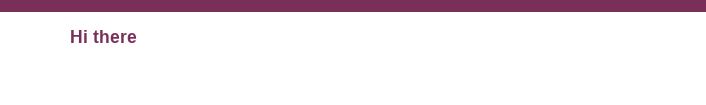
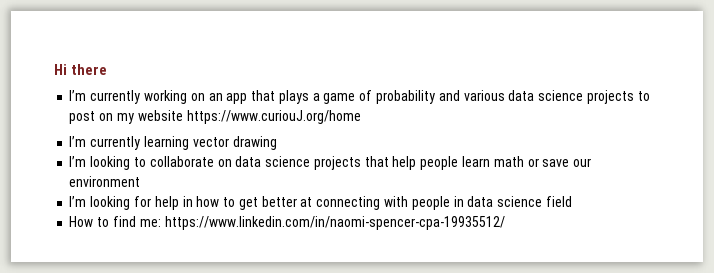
+ I’m currently working on an app that plays a game of probability and various data science projects to post on my website https://www.curiouJ.org/home
+ I’m currently learning vector drawing
+ I’m looking to collaborate on data science projects that help people learn math or save our environment
+ I’m looking for help in how to get better at connecting with people in data science field
+ How to find me: https://www.linkedin.com/in/naomi-spencer-cpa-19935512/

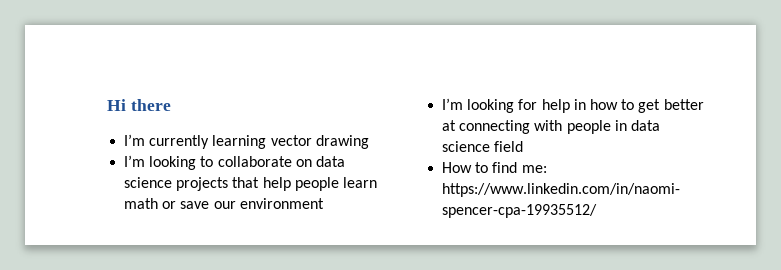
- I’m currently working on an app that plays a game of probability and various data science projects to post on my website https://www.curiouJ.org/home

